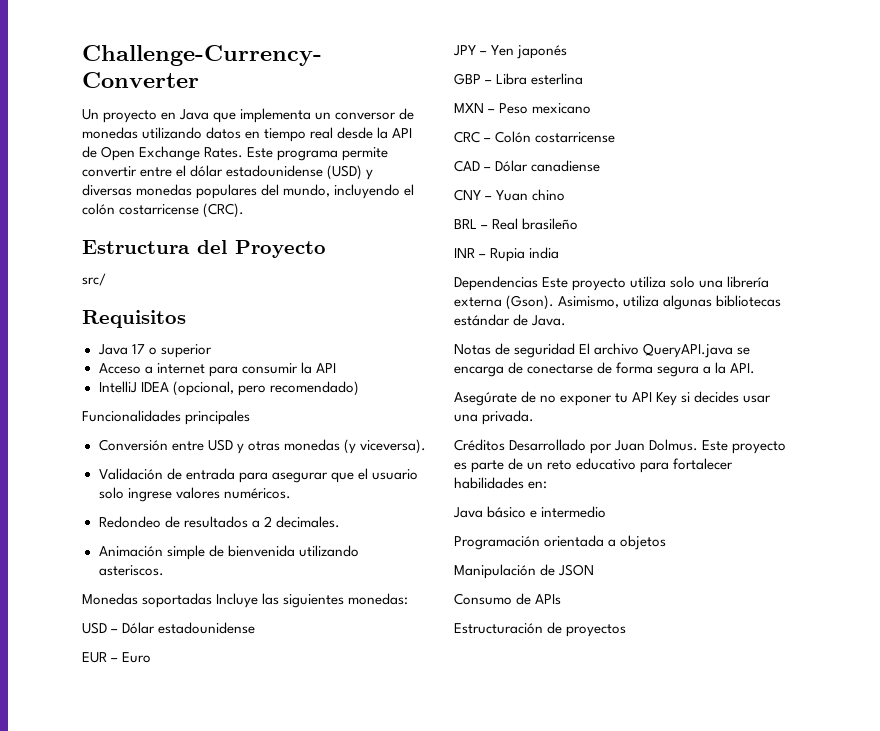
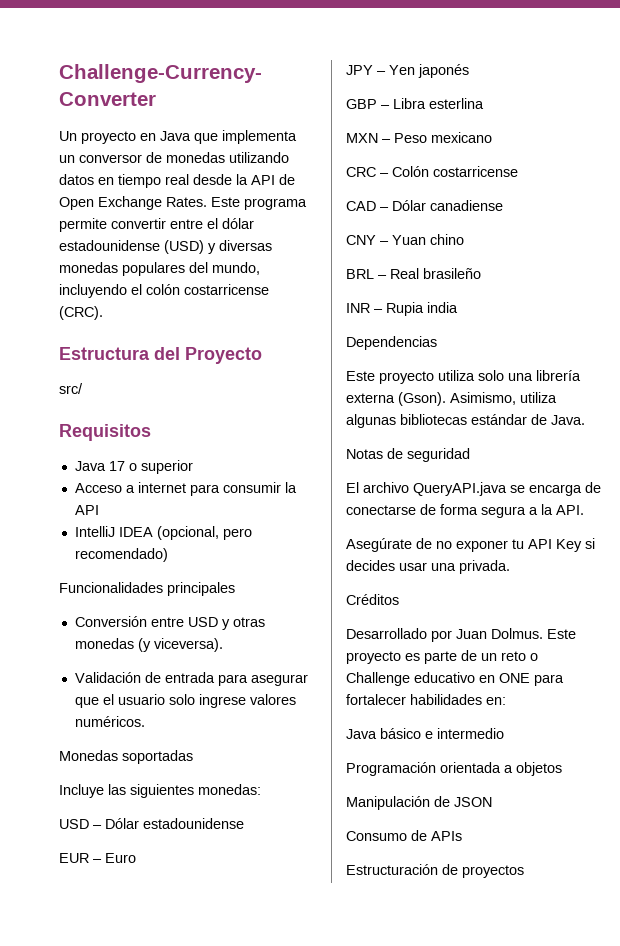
- Redondeo de resultados a 2 decimales.
- Animación simple de bienvenida utilizando asteriscos.
- Monedas soportadas Incluye las siguientes monedas:
+ Monedas soportadas
+ Incluye las siguientes monedas:
- Dependencias Este proyecto utiliza solo una librería externa (Gson).
+ Dependencias
+ Este proyecto utiliza solo una librería externa (Gson).
- Notas de seguridad El archivo QueryAPI.java se encarga de conectarse de forma segura a la API.
+ Notas de seguridad
+ El archivo QueryAPI.java se encarga de conectarse de forma segura a la API.
- Créditos Desarrollado por Juan Dolmus.
+ Créditos
+ Desarrollado por Juan Dolmus.
- Este proyecto es parte de un reto educativo para fortalecer habilidades en:
+ Este proyecto es parte de un reto o Challenge educativo en ONE para fortalecer habilidades en:

